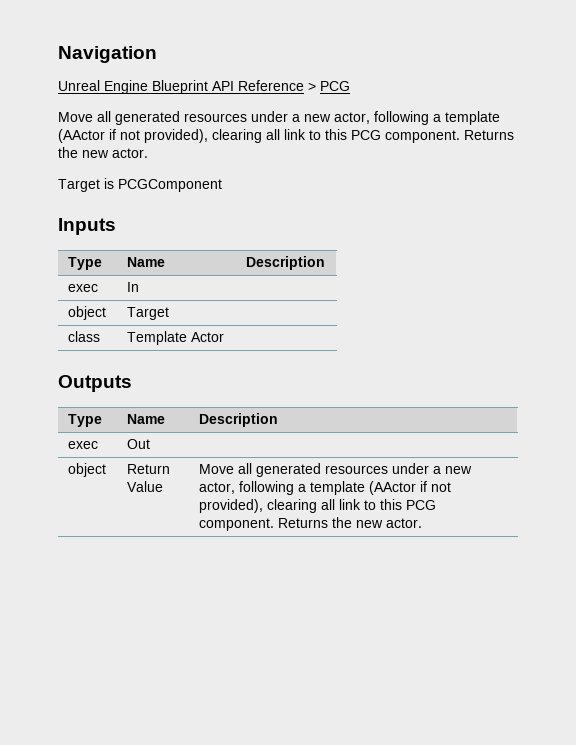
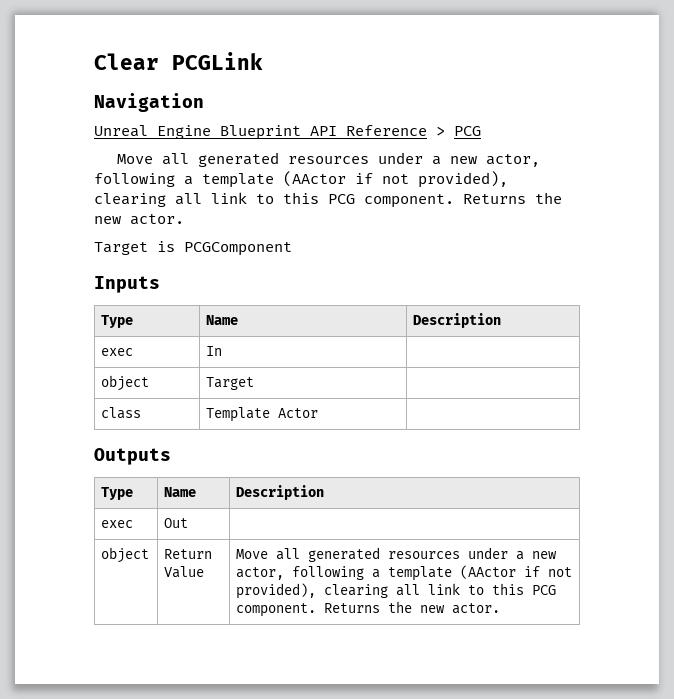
+ Clear PCGLink

